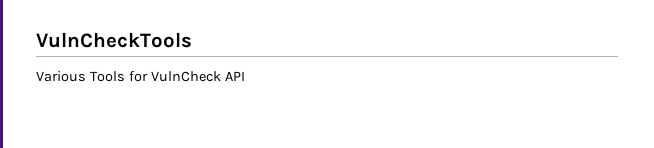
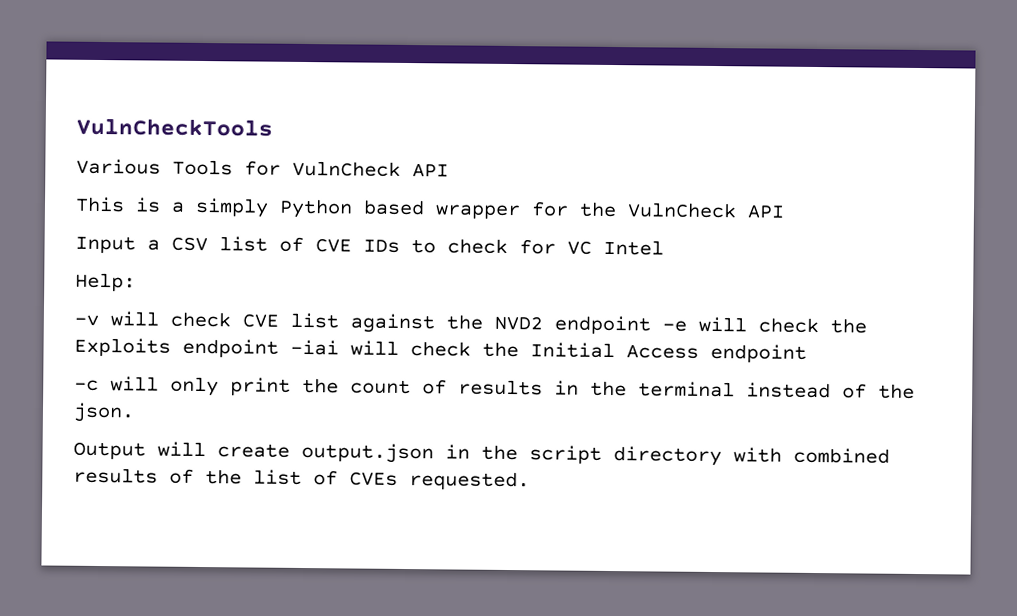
+ This is a simply Python based wrapper for the VulnCheck API
+ Input a CSV list of CVE IDs to check for VC Intel
+ Help:
+ -v will check CVE list against the NVD2 endpoint -e will check the Exploits endpoint -iai will check the Initial Access endpoint
+ -c will only print the count of results in the terminal instead of the json.
+ Output will create output.json in the script directory with combined results of the list of CVEs requested.

